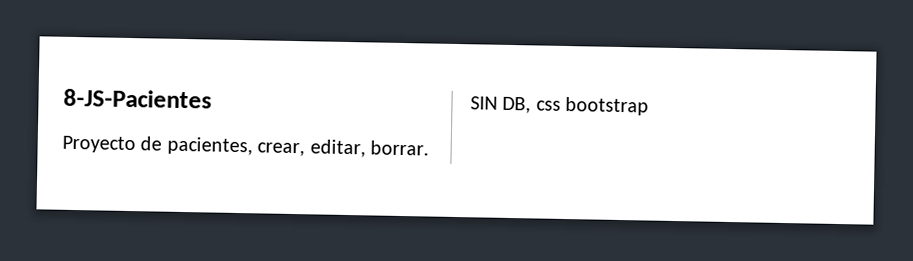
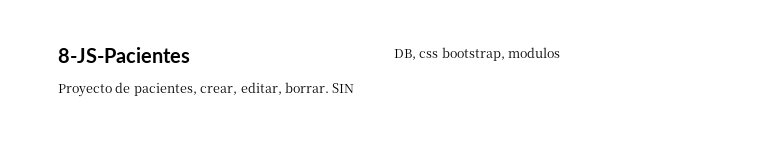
- SIN DB, css bootstrap
+ SIN DB, css bootstrap, modulos

